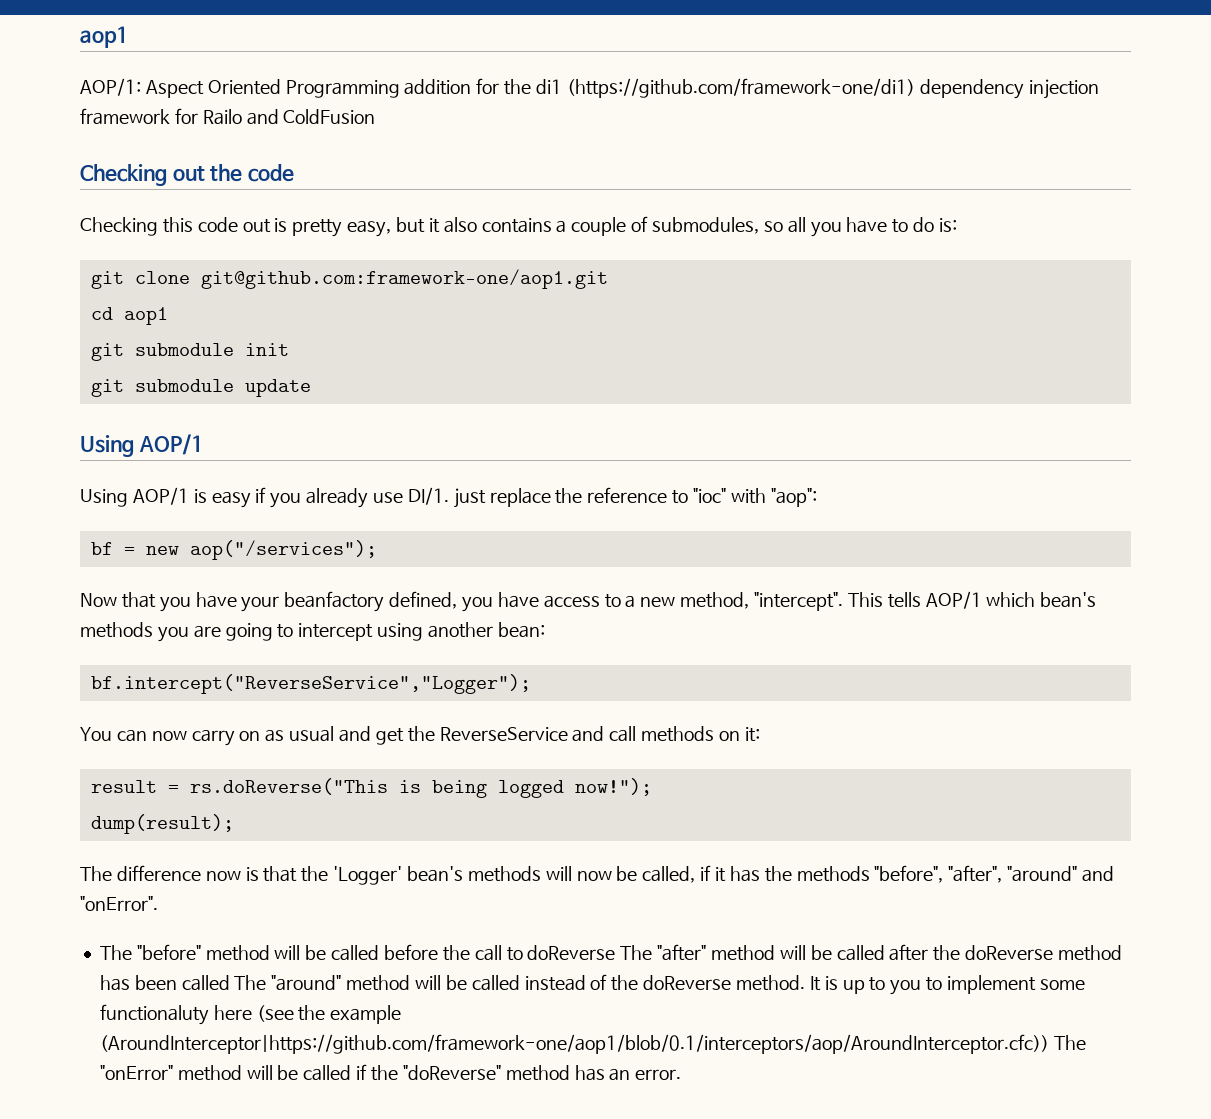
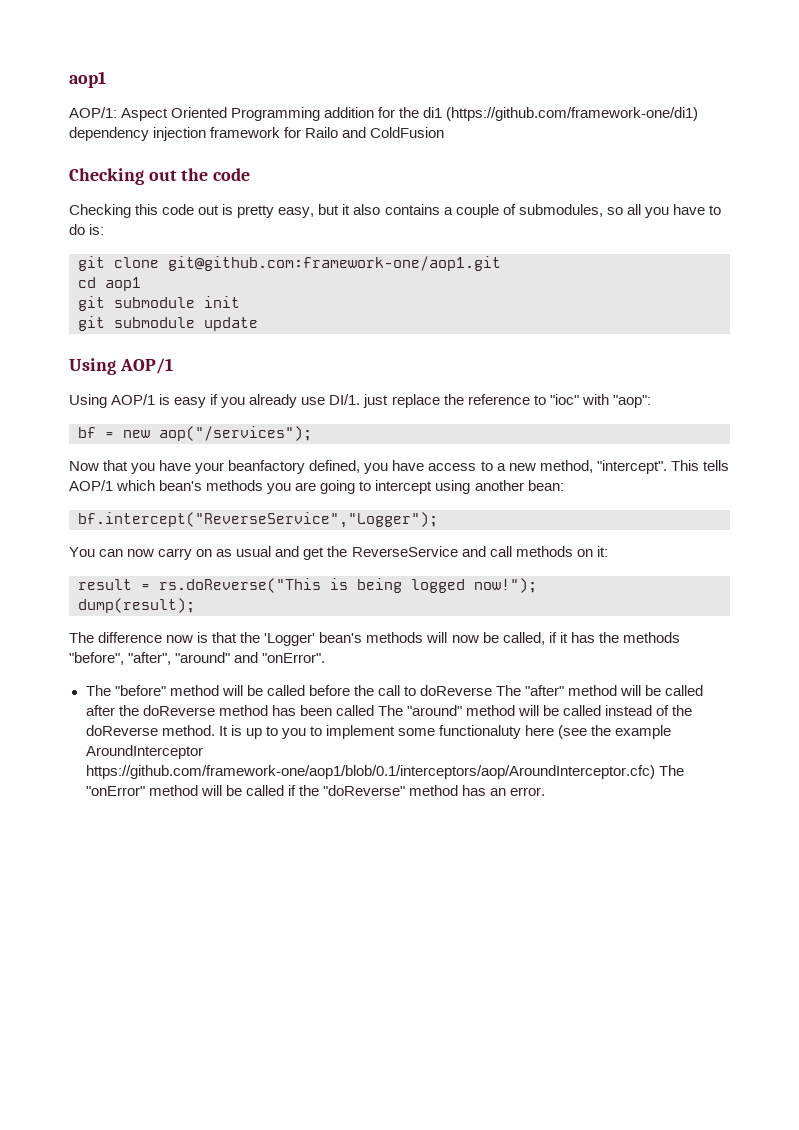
- It is up to you to implement some functionaluty here (see the example (AroundInterceptor|https://github.com/framework-one/aop1/blob/0.1/interceptors/aop/AroundInterceptor.cfc)) The "onError" method will be called if the "doReverse" method has an error.
+ It is up to you to implement some functionaluty here (see the example AroundInterceptor https://github.com/framework-one/aop1/blob/0.1/interceptors/aop/AroundInterceptor.cfc) The "onError" method will be called if the "doReverse" method has an error.

